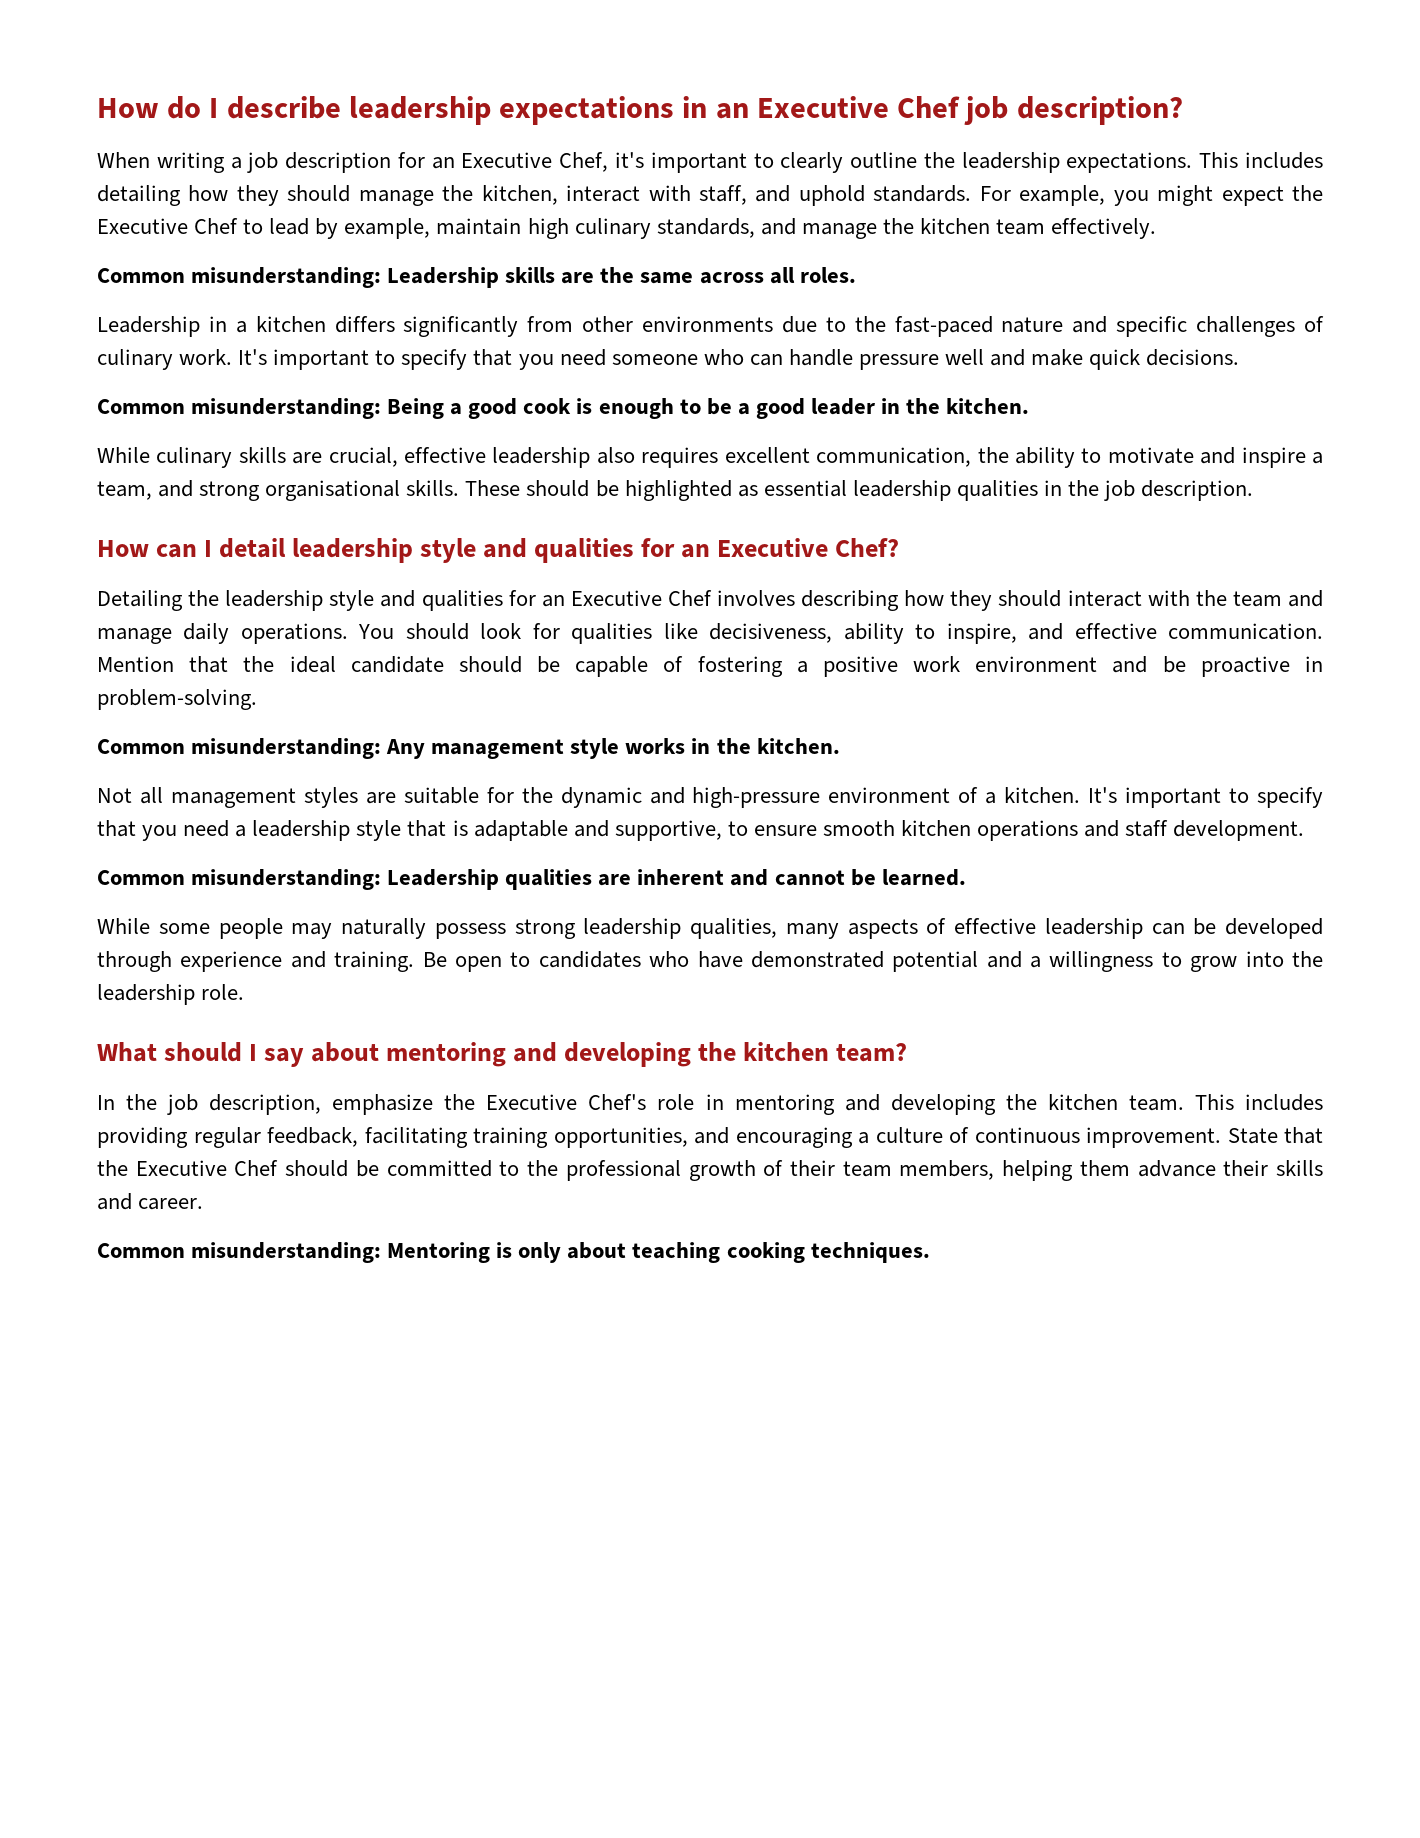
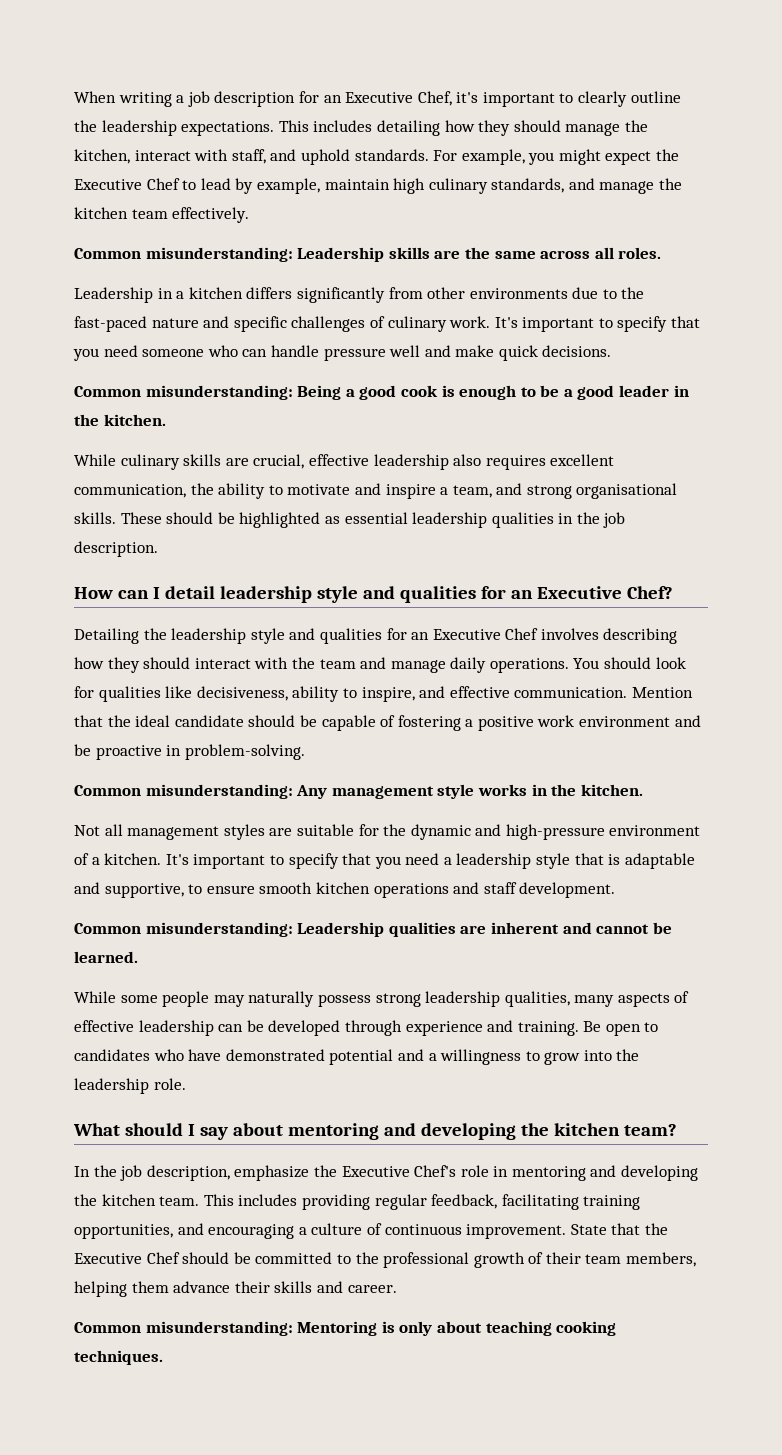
- How do I describe leadership expectations in an Executive Chef job description?

